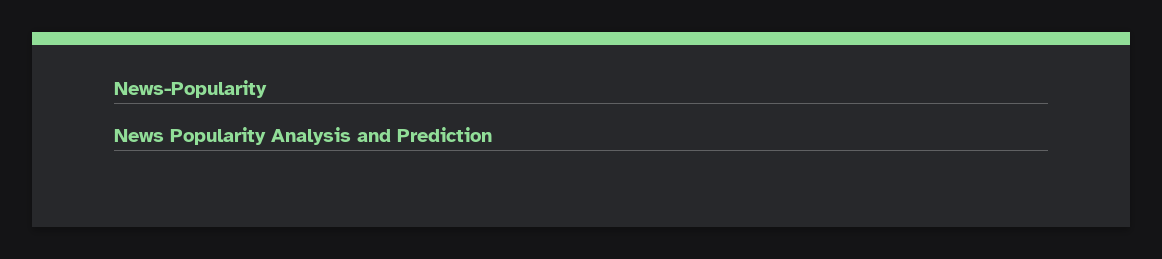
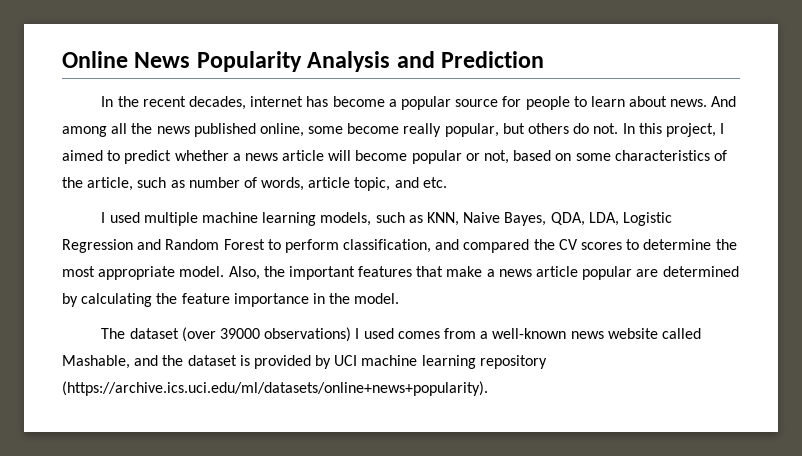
- News-Popularity
- News Popularity Analysis and Prediction
+ Online News Popularity Analysis and Prediction
+ In the recent decades, internet has become a popular source for people to learn about news. And among all the news published online, some become really popular, but others do not. In this project, I aimed to predict whether a news article will become popular or not, based on some characteristics of the article, such as number of words, article topic, and etc.
+ I used multiple machine learning models, such as KNN, Naive Bayes, QDA, LDA, Logistic Regression and Random Forest to perform classification, and compared the CV scores to determine the most appropriate model. Also, the important features that make a news article popular are determined by calculating the feature importance in the model.
+ The dataset (over 39000 observations) I used comes from a well-known news website called Mashable, and the dataset is provided by UCI machine learning repository (https://archive.ics.uci.edu/ml/datasets/online+news+popularity).

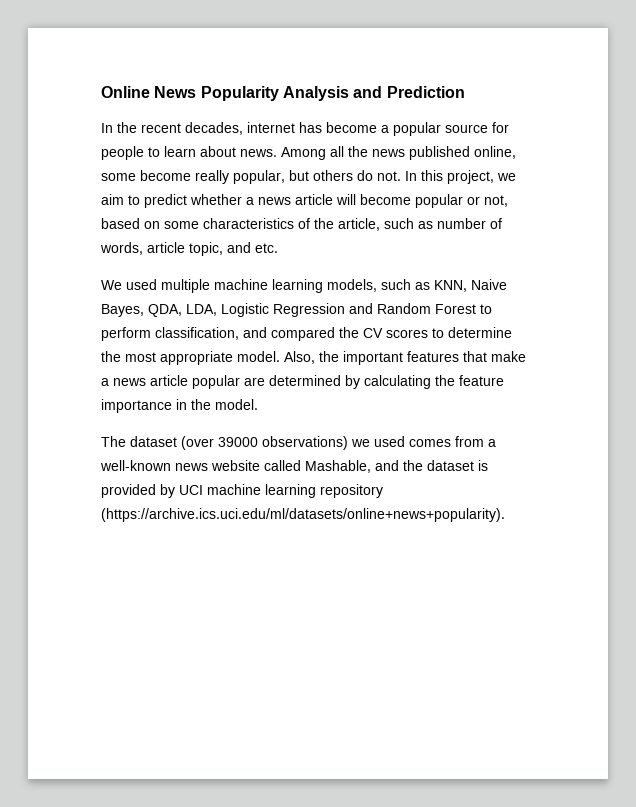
- And among all the news published online, some become really popular, but others do not.
+ Among all the news published online, some become really popular, but others do not.
- In this project, I aimed to predict whether a news article will become popular or not, based on some characteristics of the article, such as number of words, article topic, and etc.
+ In this project, we aim to predict whether a news article will become popular or not, based on some characteristics of the article, such as number of words, article topic, and etc.
- I used multiple machine learning models, such as KNN, Naive Bayes, QDA, LDA, Logistic Regression and Random Forest to perform classification, and compared the CV scores to determine the most appropriate model.
+ We used multiple machine learning models, such as KNN, Naive Bayes, QDA, LDA, Logistic Regression and Random Forest to perform classification, and compared the CV scores to determine the most appropriate model.
- The dataset (over 39000 observations) I used comes from a well-known news website called Mashable, and the dataset is provided by UCI machine learning repository (https://archive.ics.uci.edu/ml/datasets/online+news+popularity).
+ The dataset (over 39000 observations) we used comes from a well-known news website called Mashable, and the dataset is provided by UCI machine learning repository (https://archive.ics.uci.edu/ml/datasets/online+news+popularity).

